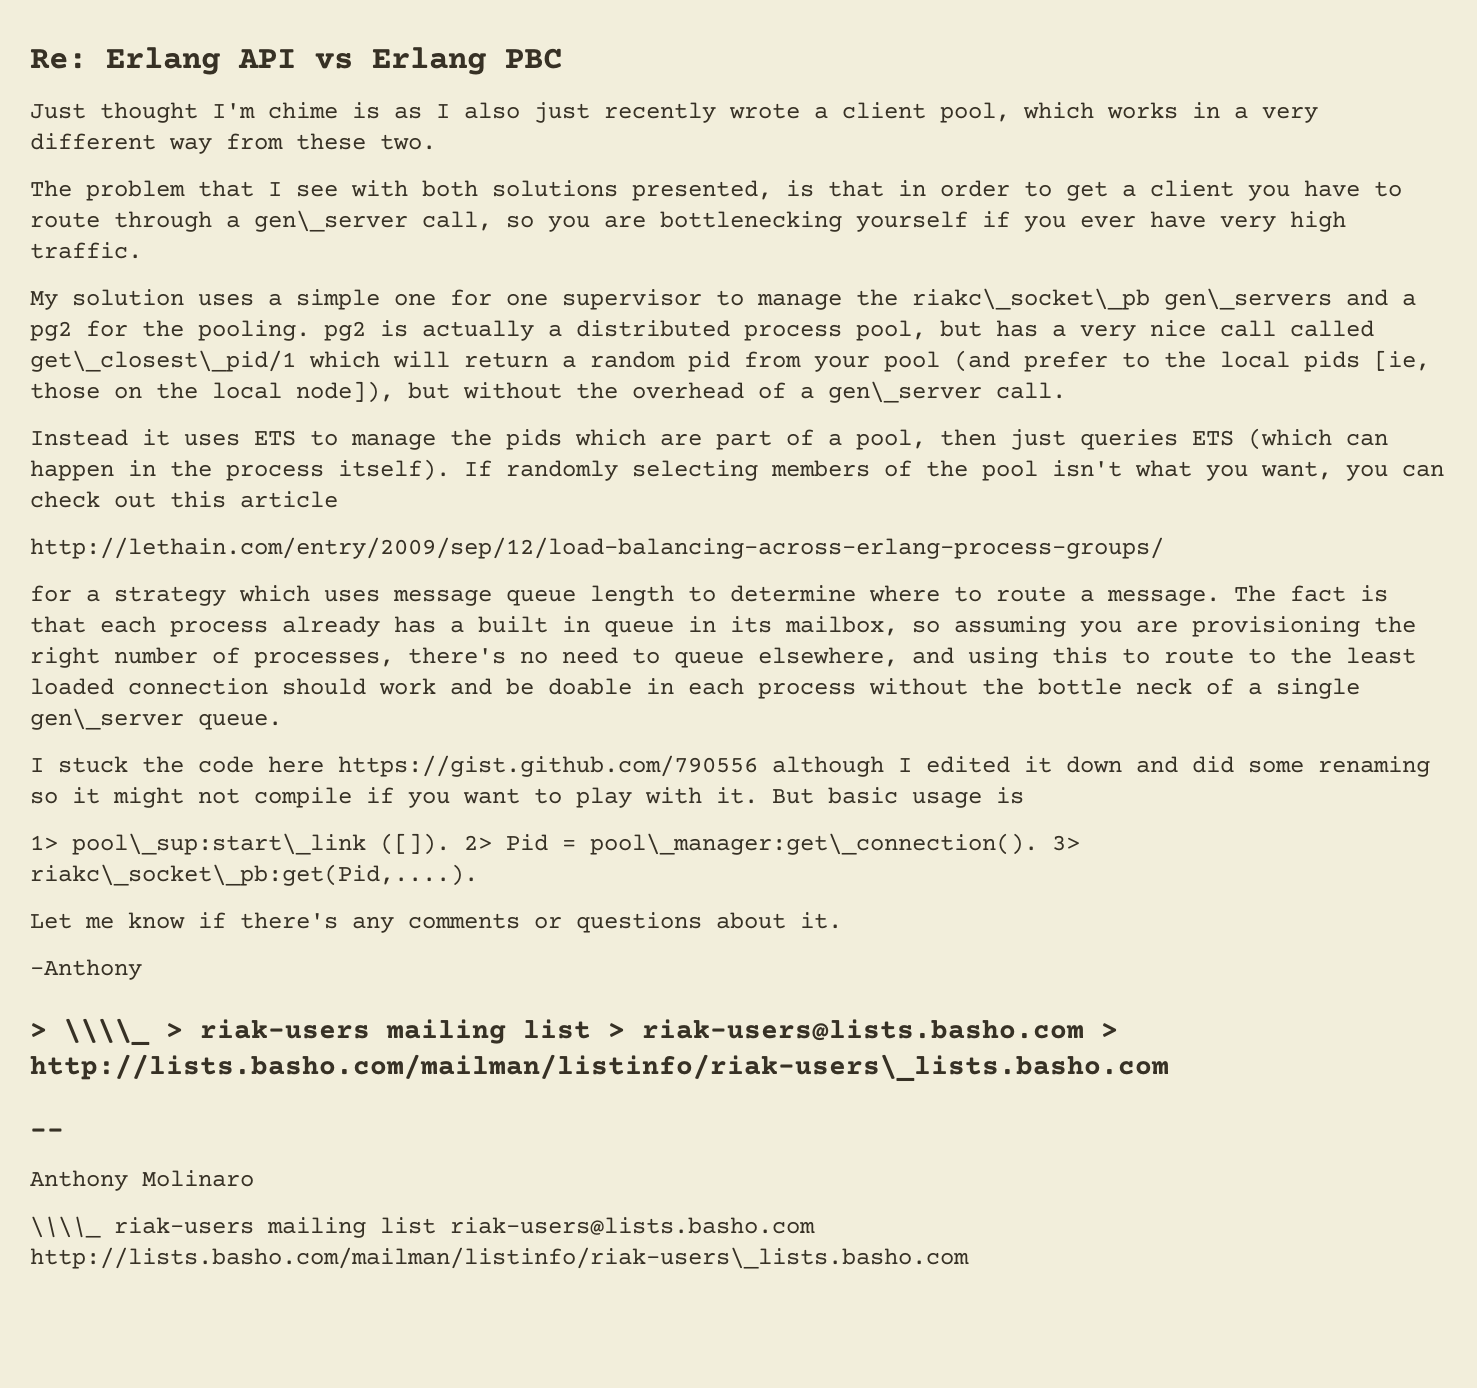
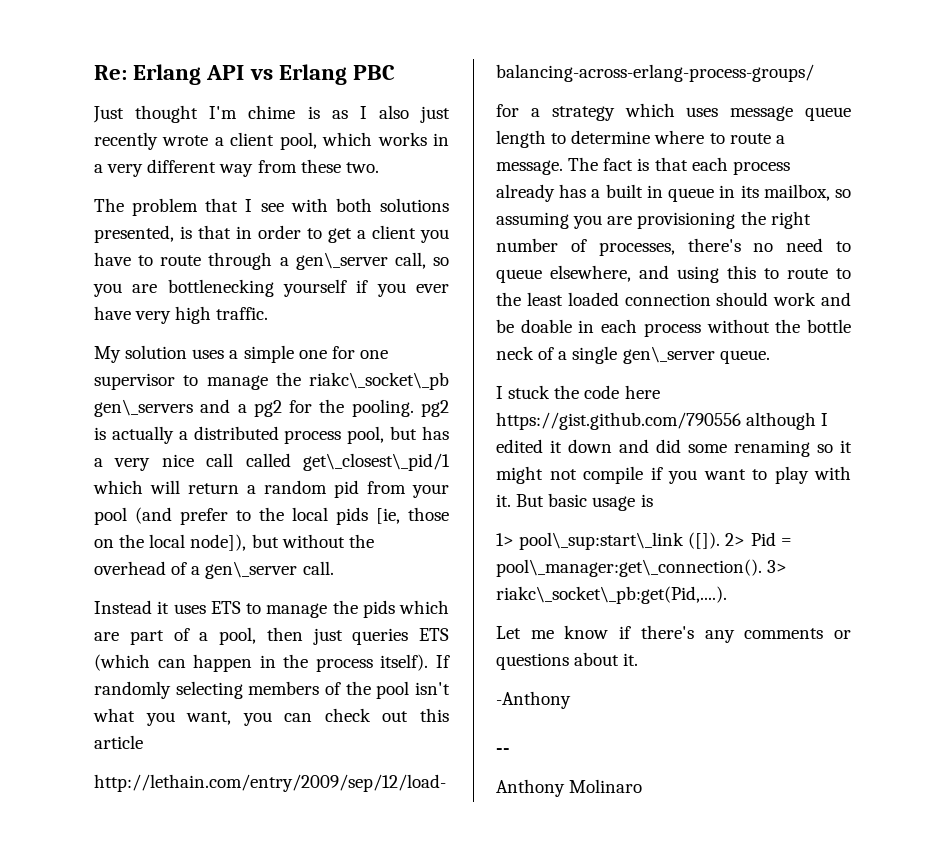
- > \\\\_ > riak-users mailing list > riak-users@lists.basho.com > http://lists.basho.com/mailman/listinfo/riak-users\_lists.basho.com
  --
  Anthony Molinaro
- \\\\_ riak-users mailing list riak-users@lists.basho.com http://lists.basho.com/mailman/listinfo/riak-users\_lists.basho.com

